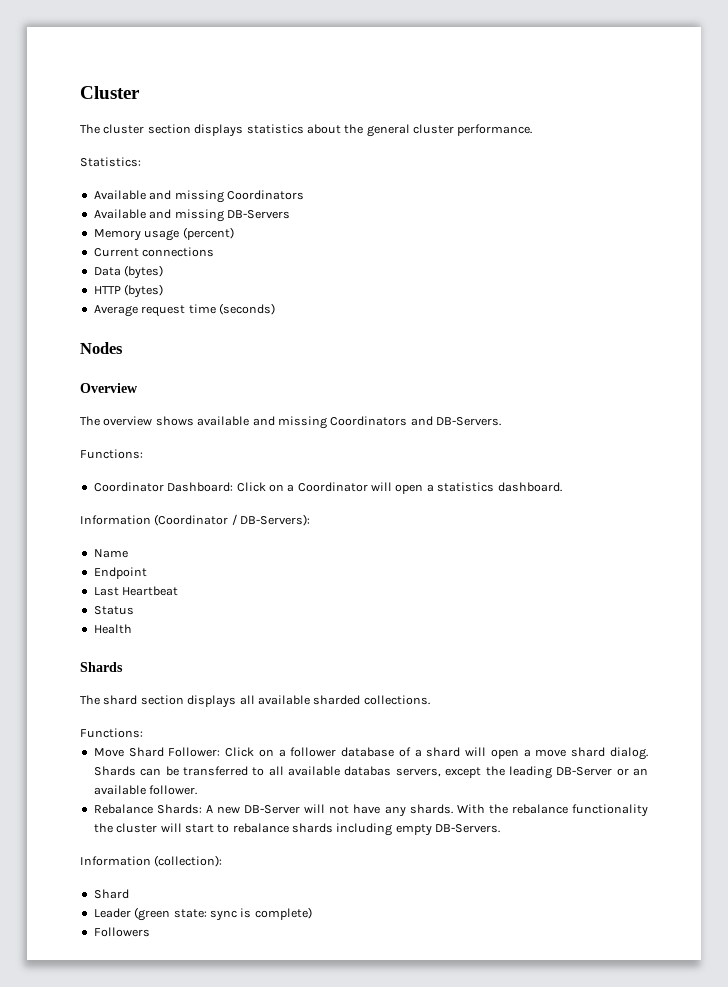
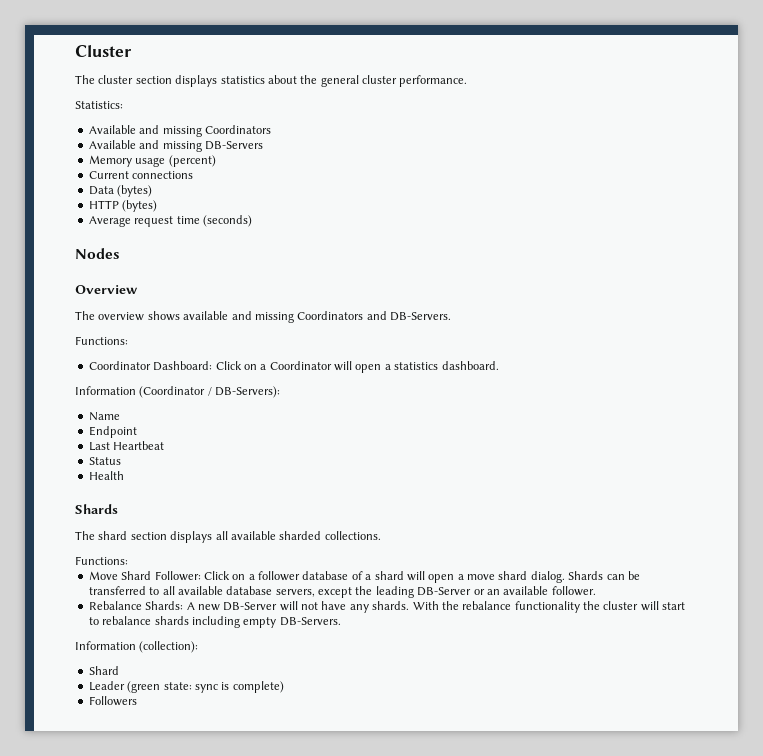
- Shards can be transferred to all available databas servers, except the leading DB-Server or an available follower.
+ Shards can be transferred to all available database servers, except the leading DB-Server or an available follower.

